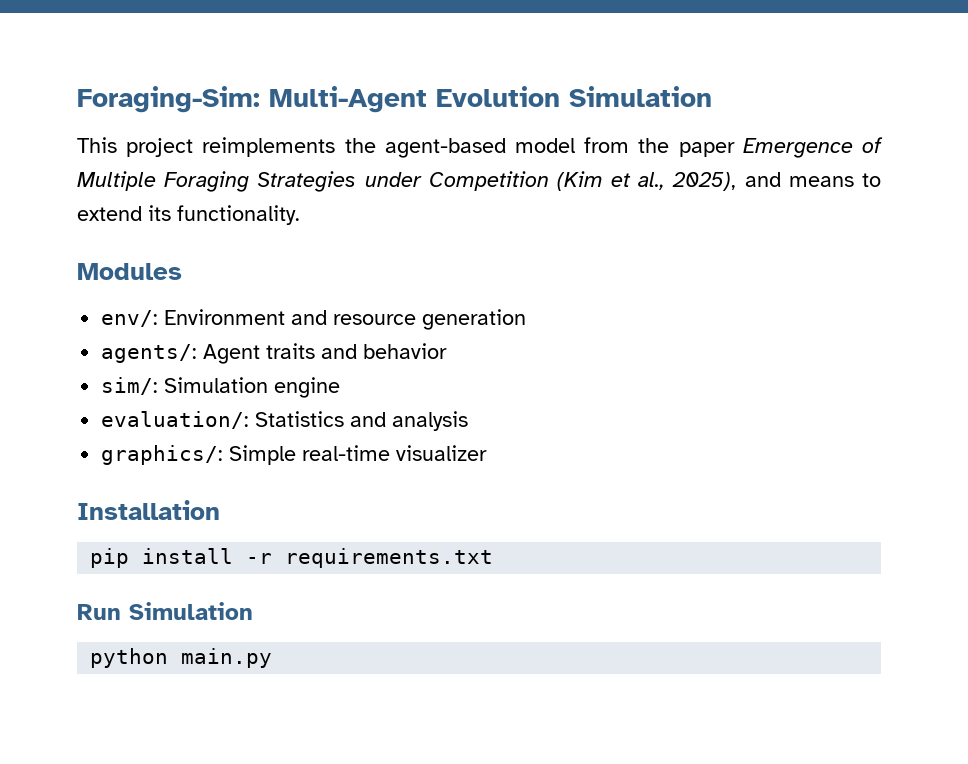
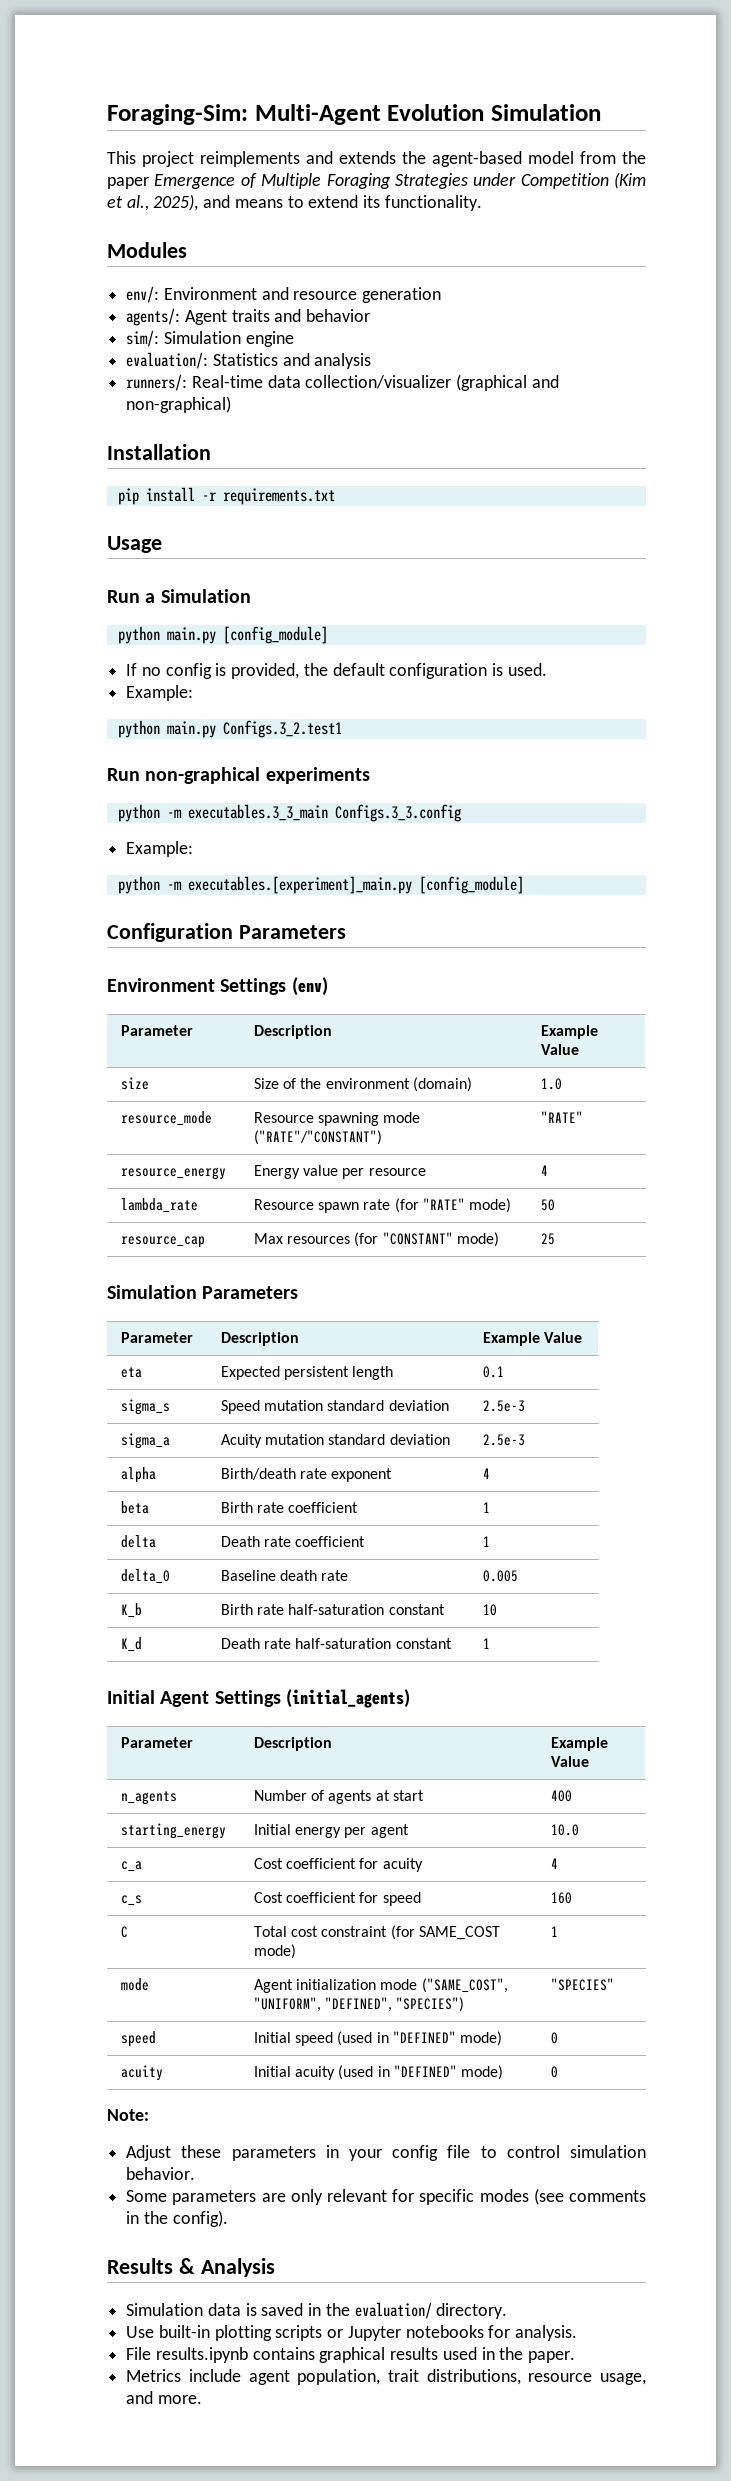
- This project reimplements the agent-based model from the paper Emergence of Multiple Foraging Strategies under Competition (Kim et al., 2025), and means to extend its functionality.
+ This project reimplements and extends the agent-based model from the paper Emergence of Multiple Foraging Strategies under Competition (Kim et al., 2025), and means to extend its functionality.
- graphics/: Simple real-time visualizer
+ runners/: Real-time data collection/visualizer (graphical and non-graphical)
- Run Simulation
+ Usage
+ Run a Simulation
- python main.py
+ python main.py [config_module]
+ If no config is provided, the default configuration is used.
+ Example:
+ python main.py Configs.3_2.test1
+ Run non-graphical experiments
+ python -m executables.3_3_main Configs.3_3.config
+ Example:
+ python -m executables.[experiment]_main.py [config_module]
+ Configuration Parameters
+ Environment Settings (env)
+ Parameter | Description | Example Value
+ size | Size of the environment (domain) | 1.0
+ resource_mode | Resource spawning mode ("RATE"/"CONSTANT") | "RATE"
+ resource_energy | Energy value per resource | 4
+ lambda_rate | Resource spawn rate (for "RATE" mode) | 50
+ resource_cap | Max resources (for "CONSTANT" mode) | 25
+ Simulation Parameters
+ Parameter | Description | Example Value
+ eta | Expected persistent length | 0.1
+ sigma_s | Speed mutation standard deviation | 2.5e-3
+ sigma_a | Acuity mutation standard deviation | 2.5e-3
+ alpha | Birth/death rate exponent | 4
+ beta | Birth rate coefficient | 1
+ delta | Death rate coefficient | 1
+ delta_0 | Baseline death rate | 0.005
+ K_b | Birth rate half-saturation constant | 10
+ K_d | Death rate half-saturation constant | 1
+ Initial Agent Settings (initial_agents)
+ Parameter | Description | Example Value
+ n_agents | Number of agents at start | 400
+ starting_energy | Initial energy per agent | 10.0
+ c_a | Cost coefficient for acuity | 4
+ c_s | Cost coefficient for speed | 160
+ C | Total cost constraint (for SAME_COST mode) | 1
+ mode | Agent initialization mode ("SAME_COST", "UNIFORM", "DEFINED", "SPECIES") | "SPECIES"
+ speed | Initial speed (used in "DEFINED" mode) | 0
+ acuity | Initial acuity (used in "DEFINED" mode) | 0
+ Note:
+ Adjust these parameters in your config file to control simulation behavior.
+ Some parameters are only relevant for specific modes (see comments in the config).
+ Results & Analysis
+ Simulation data is saved in the evaluation/ directory.
+ Use built-in plotting scripts or Jupyter notebooks for analysis.
+ File results.ipynb contains graphical results used in the paper.
+ Metrics include agent population, trait distributions, resource usage, and more.

